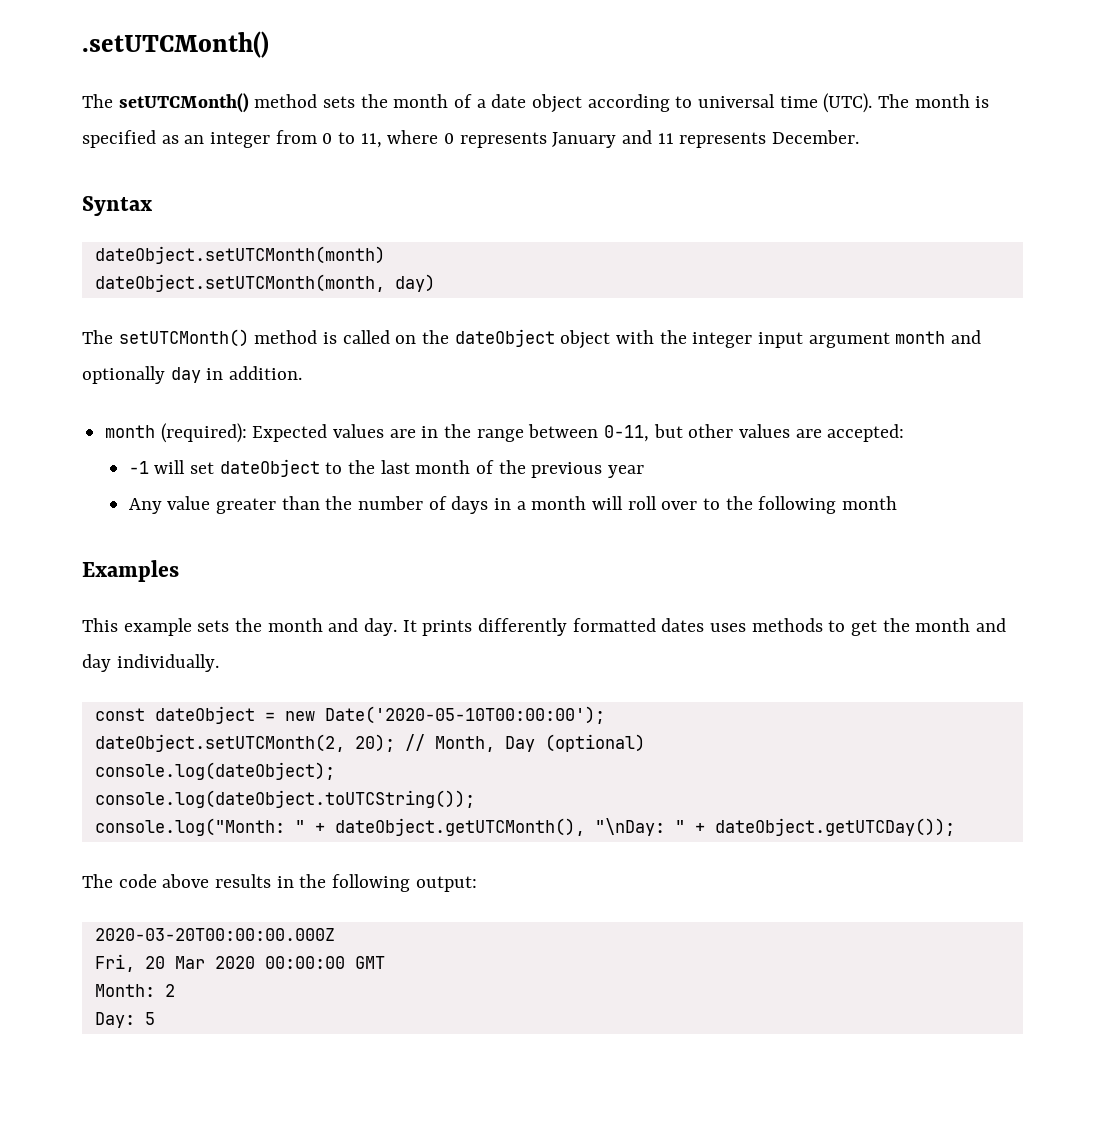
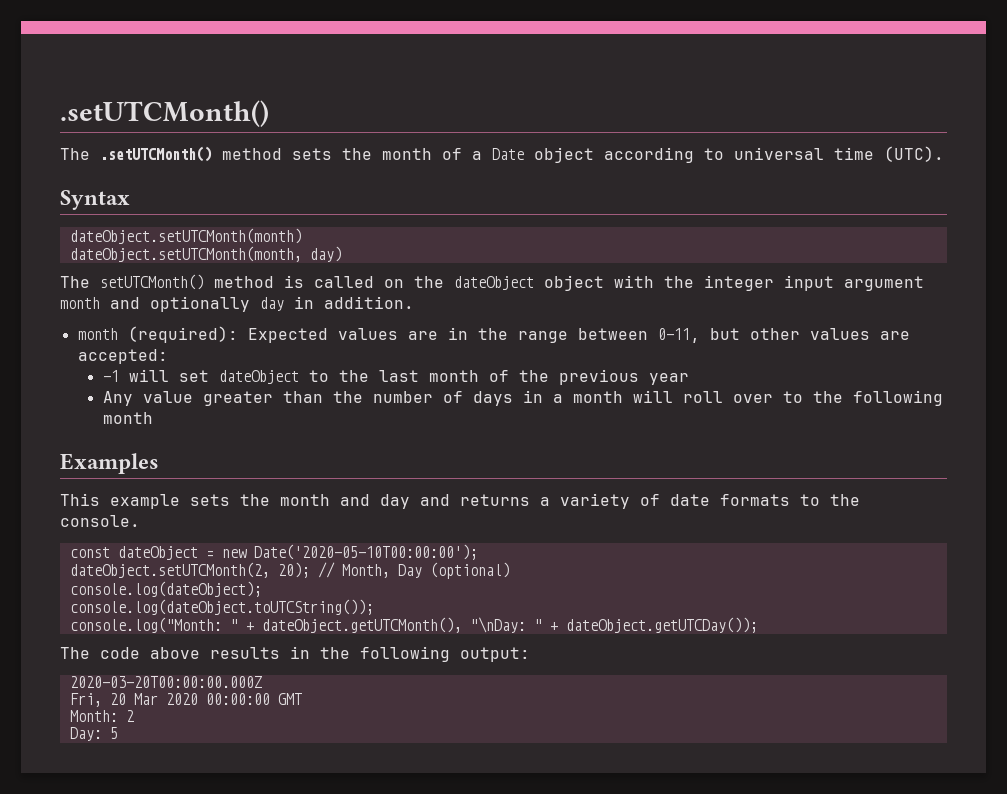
- The setUTCMonth() method sets the month of a date object according to universal time (UTC). The month is specified as an integer from 0 to 11, where 0 represents January and 11 represents December.
+ The .setUTCMonth() method sets the month of a Date object according to universal time (UTC).
- This example sets the month and day. It prints differently formatted dates uses methods to get the month and day individually.
+ This example sets the month and day and returns a variety of date formats to the console.

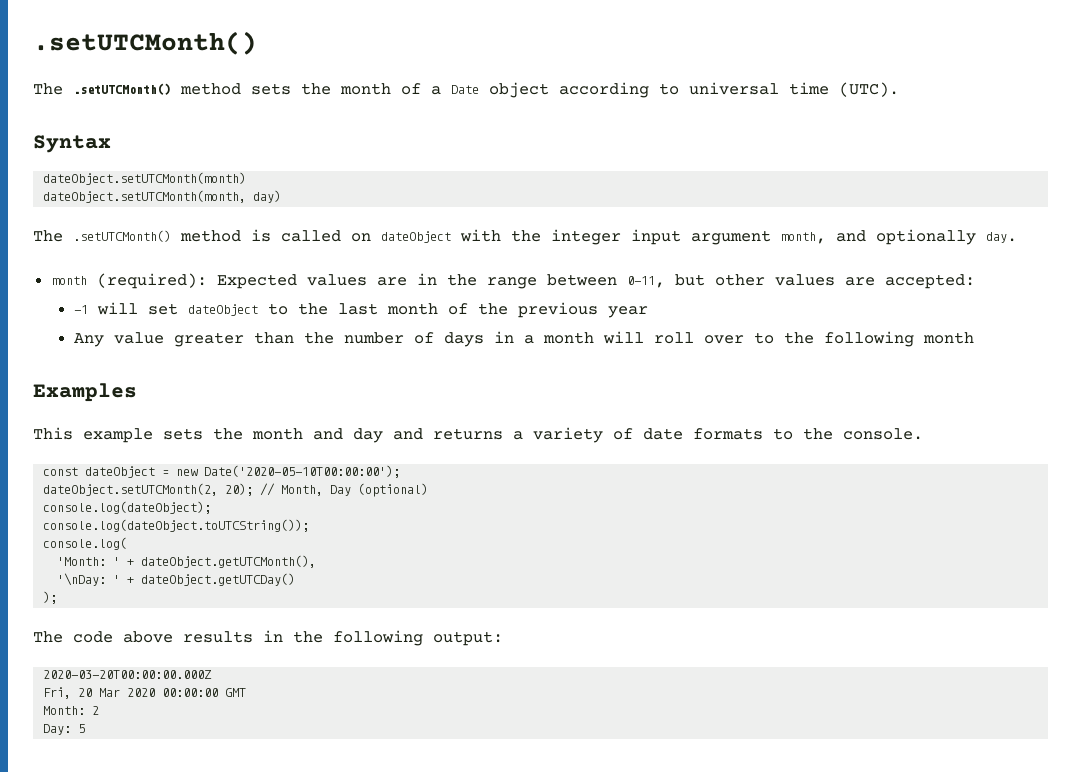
- The setUTCMonth() method is called on the dateObject object with the integer input argument month and optionally day in addition.
+ The .setUTCMonth() method is called on dateObject with the integer input argument month, and optionally day.
- console.log("Month: " + dateObject.getUTCMonth(), "\nDay: " + dateObject.getUTCDay());
+ console.log(
+ 'Month: ' + dateObject.getUTCMonth(),
+ '\nDay: ' + dateObject.getUTCDay()
+ );

